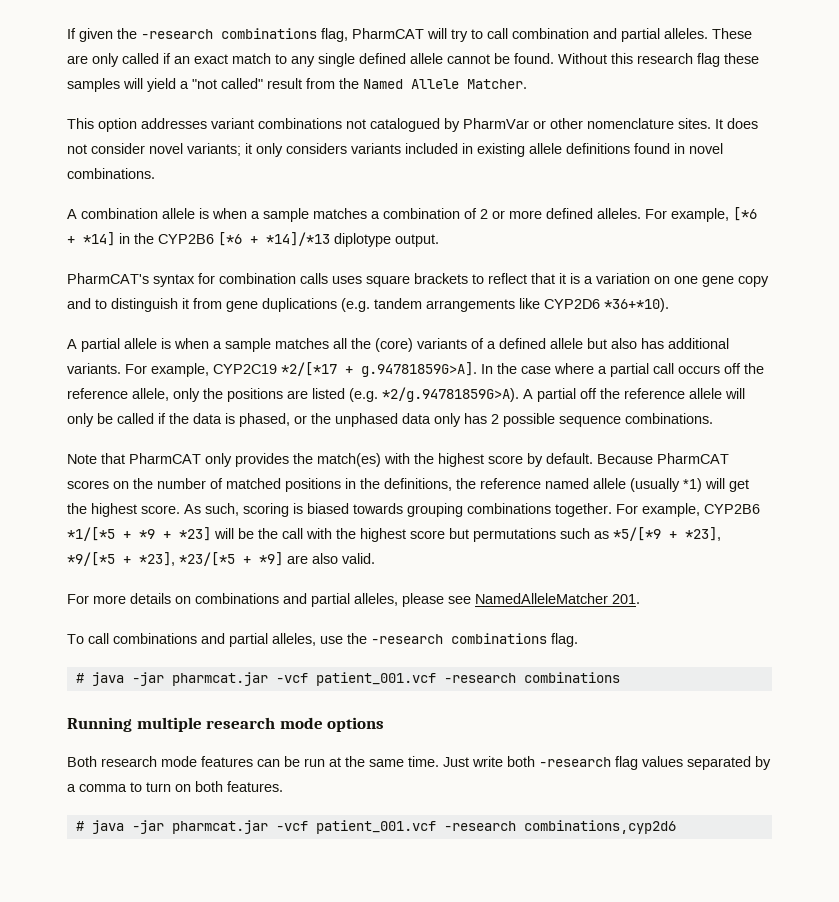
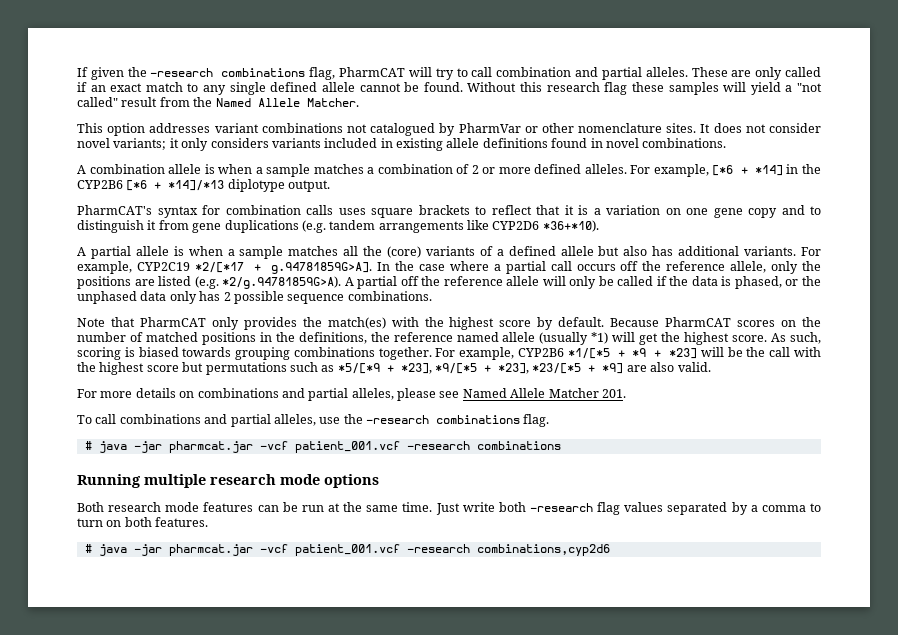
- For more details on combinations and partial alleles, please see NamedAlleleMatcher 201.
+ For more details on combinations and partial alleles, please see Named Allele Matcher 201.

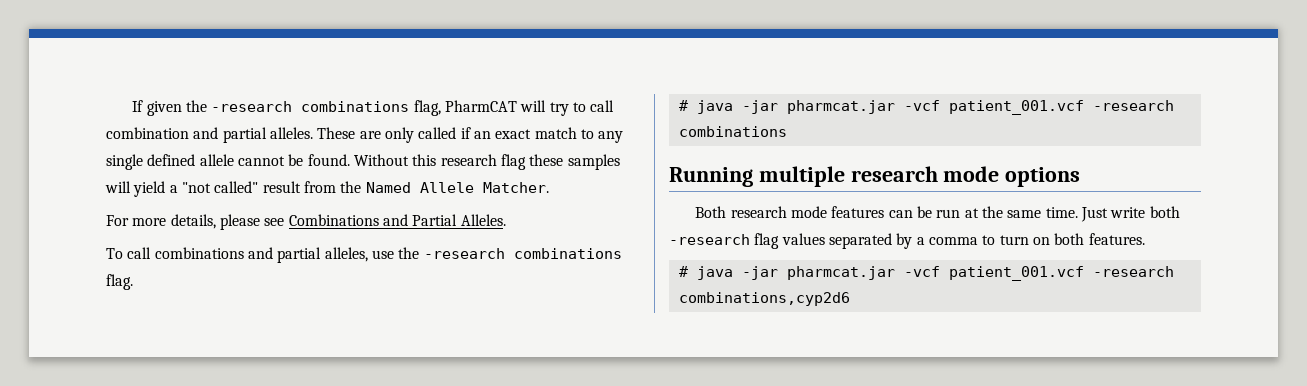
- This option addresses variant combinations not catalogued by PharmVar or other nomenclature sites. It does not consider novel variants; it only considers variants included in existing allele definitions found in novel combinations.
- A combination allele is when a sample matches a combination of 2 or more defined alleles. For example, [*6 + *14] in the CYP2B6 [*6 + *14]/*13 diplotype output.
- PharmCAT's syntax for combination calls uses square brackets to reflect that it is a variation on one gene copy and to distinguish it from gene duplications (e.g. tandem arrangements like CYP2D6 *36+*10).
- A partial allele is when a sample matches all the (core) variants of a defined allele but also has additional variants. For example, CYP2C19 *2/[*17 + g.94781859G>A]. In the case where a partial call occurs off the reference allele, only the positions are listed (e.g. *2/g.94781859G>A). A partial off the reference allele will only be called if the data is phased, or the unphased data only has 2 possible sequence combinations.
- Note that PharmCAT only provides the match(es) with the highest score by default. Because PharmCAT scores on the number of matched positions in the definitions, the reference named allele (usually *1) will get the highest score. As such, scoring is biased towards grouping combinations together. For example, CYP2B6 *1/[*5 + *9 + *23] will be the call with the highest score but permutations such as *5/[*9 + *23], *9/[*5 + *23], *23/[*5 + *9] are also valid.
- For more details on combinations and partial alleles, please see Named Allele Matcher 201.
+ For more details, please see Combinations and Partial Alleles.

